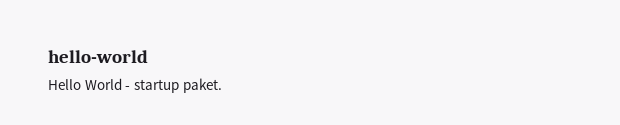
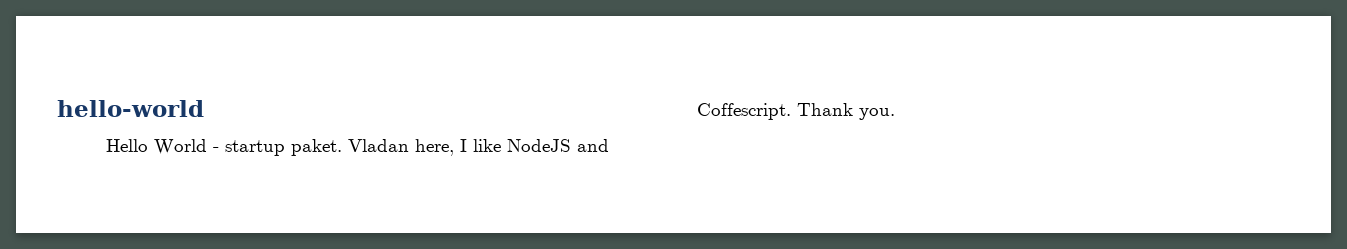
+ Vladan here, I like NodeJS and Coffescript. Thank you.

